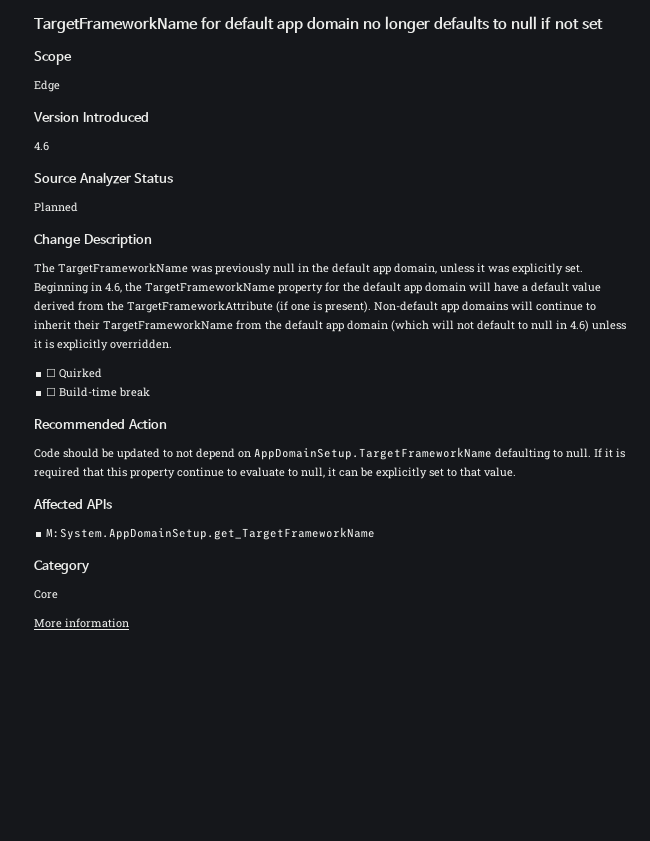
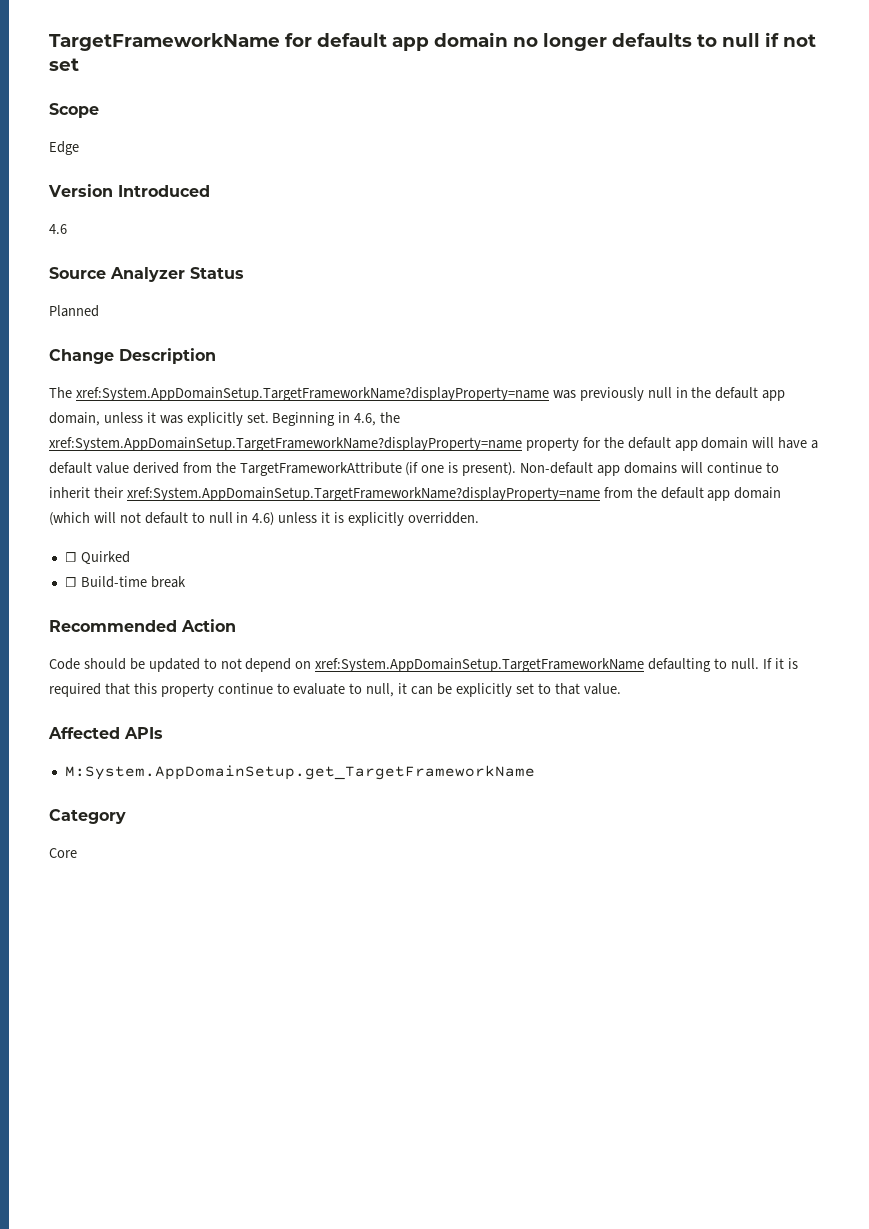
- The TargetFrameworkName was previously null in the default app domain, unless it was explicitly set.
+ The xref:System.AppDomainSetup.TargetFrameworkName?displayProperty=name was previously null in the default app domain, unless it was explicitly set.
- Beginning in 4.6, the TargetFrameworkName property for the default app domain will have a default value derived from the TargetFrameworkAttribute (if one is present).
+ Beginning in 4.6, the xref:System.AppDomainSetup.TargetFrameworkName?displayProperty=name property for the default app domain will have a default value derived from the TargetFrameworkAttribute (if one is present).
- Non-default app domains will continue to inherit their TargetFrameworkName from the default app domain (which will not default to null in 4.6) unless it is explicitly overridden.
+ Non-default app domains will continue to inherit their xref:System.AppDomainSetup.TargetFrameworkName?displayProperty=name from the default app domain (which will not default to null in 4.6) unless it is explicitly overridden.
- Code should be updated to not depend on AppDomainSetup.TargetFrameworkName defaulting to null.
+ Code should be updated to not depend on xref:System.AppDomainSetup.TargetFrameworkName defaulting to null.
- More information

